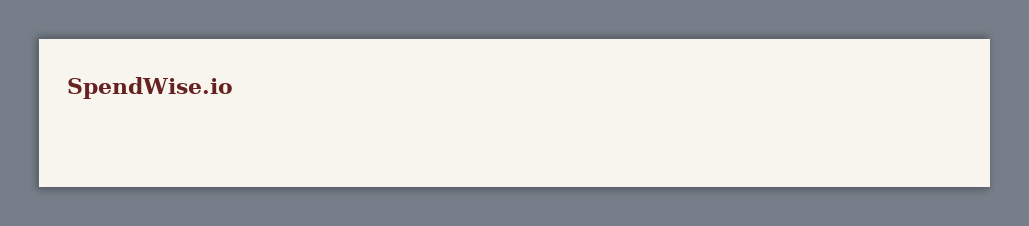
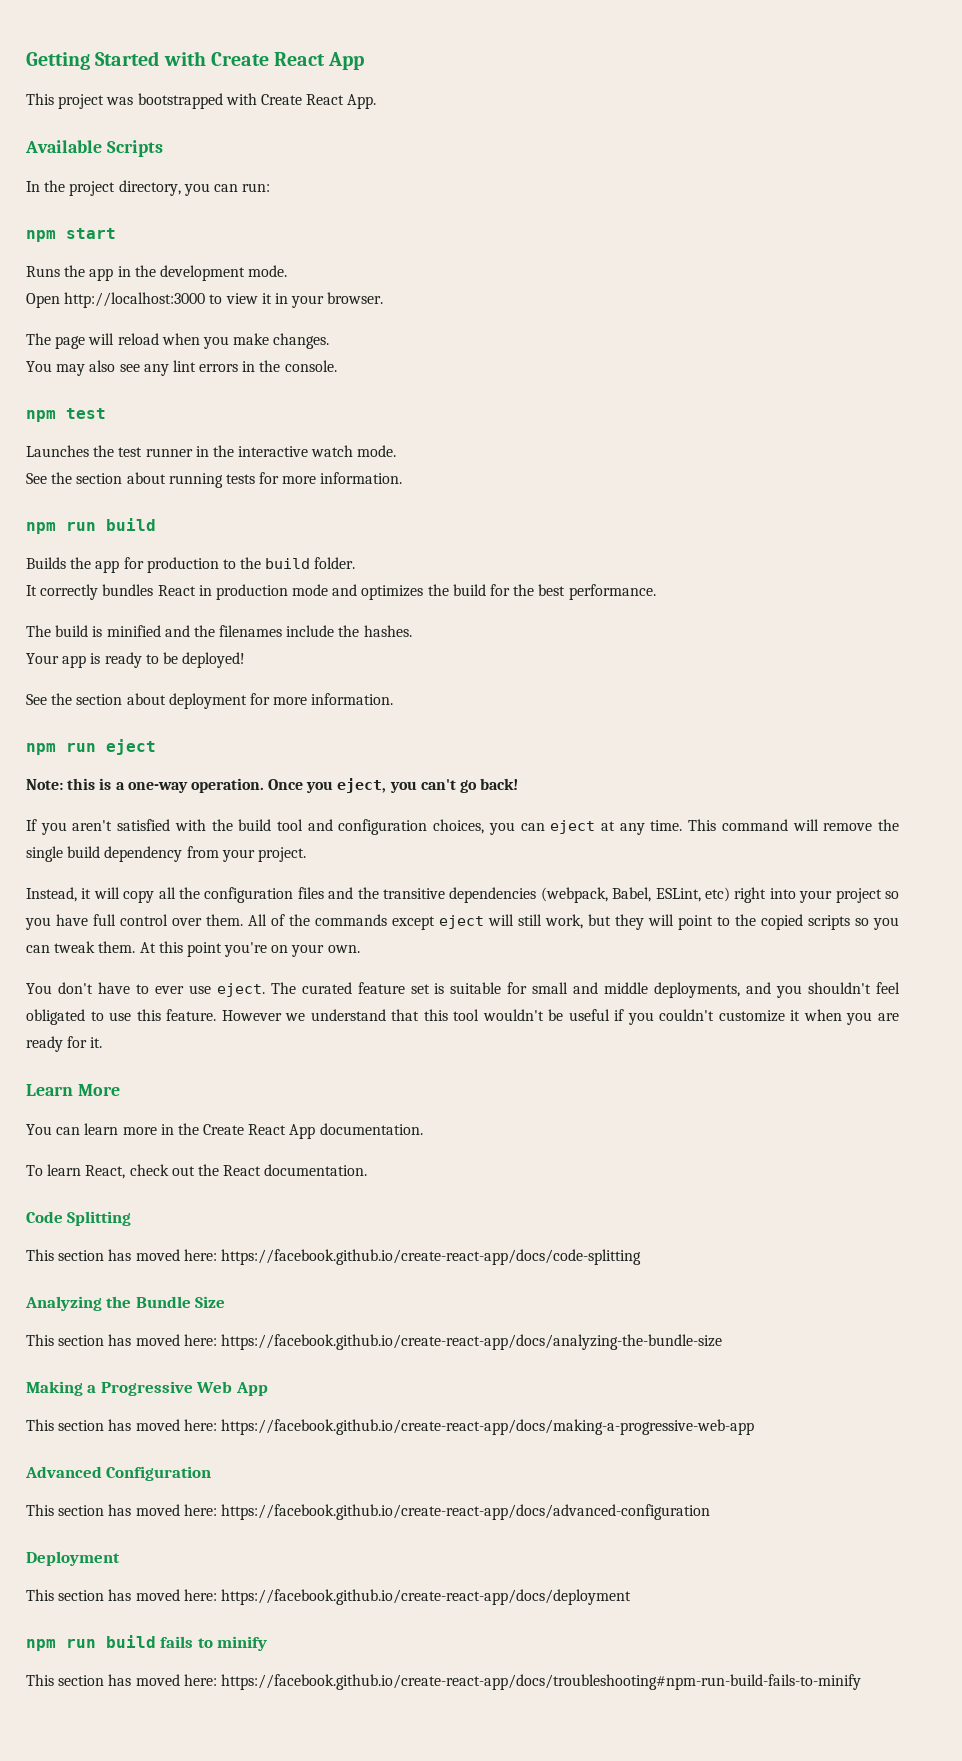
- SpendWise.io
+ Getting Started with Create React App
+ This project was bootstrapped with Create React App.
+ Available Scripts
+ In the project directory, you can run:
+ npm start
+ Runs the app in the development mode.
+ Open http://localhost:3000 to view it in your browser.
+ The page will reload when you make changes.
+ You may also see any lint errors in the console.
+ npm test
+ Launches the test runner in the interactive watch mode.
+ See the section about running tests for more information.
+ npm run build
+ Builds the app for production to the build folder.
+ It correctly bundles React in production mode and optimizes the build for the best performance.
+ The build is minified and the filenames include the hashes.
+ Your app is ready to be deployed!
+ See the section about deployment for more information.
+ npm run eject
+ Note: this is a one-way operation. Once you eject, you can't go back!
+ If you aren't satisfied with the build tool and configuration choices, you can eject at any time. This command will remove the single build dependency from your project.
+ Instead, it will copy all the configuration files and the transitive dependencies (webpack, Babel, ESLint, etc) right into your project so you have full control over them. All of the commands except eject will still work, but they will point to the copied scripts so you can tweak them. At this point you're on your own.
+ You don't have to ever use eject. The curated feature set is suitable for small and middle deployments, and you shouldn't feel obligated to use this feature. However we understand that this tool wouldn't be useful if you couldn't customize it when you are ready for it.
+ Learn More
+ You can learn more in the Create React App documentation.
+ To learn React, check out the React documentation.
+ Code Splitting
+ This section has moved here: https://facebook.github.io/create-react-app/docs/code-splitting
+ Analyzing the Bundle Size
+ This section has moved here: https://facebook.github.io/create-react-app/docs/analyzing-the-bundle-size
+ Making a Progressive Web App
+ This section has moved here: https://facebook.github.io/create-react-app/docs/making-a-progressive-web-app
+ Advanced Configuration
+ This section has moved here: https://facebook.github.io/create-react-app/docs/advanced-configuration
+ Deployment
+ This section has moved here: https://facebook.github.io/create-react-app/docs/deployment
+ npm run build fails to minify
+ This section has moved here: https://facebook.github.io/create-react-app/docs/troubleshooting#npm-run-build-fails-to-minify

